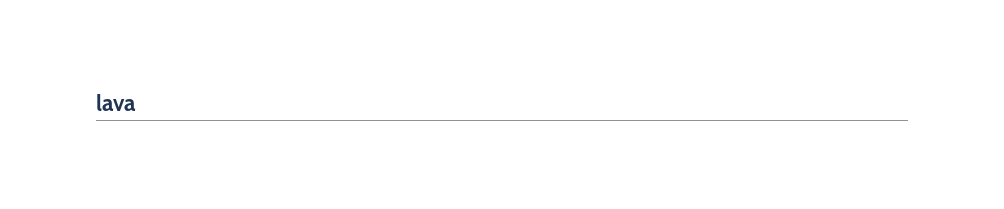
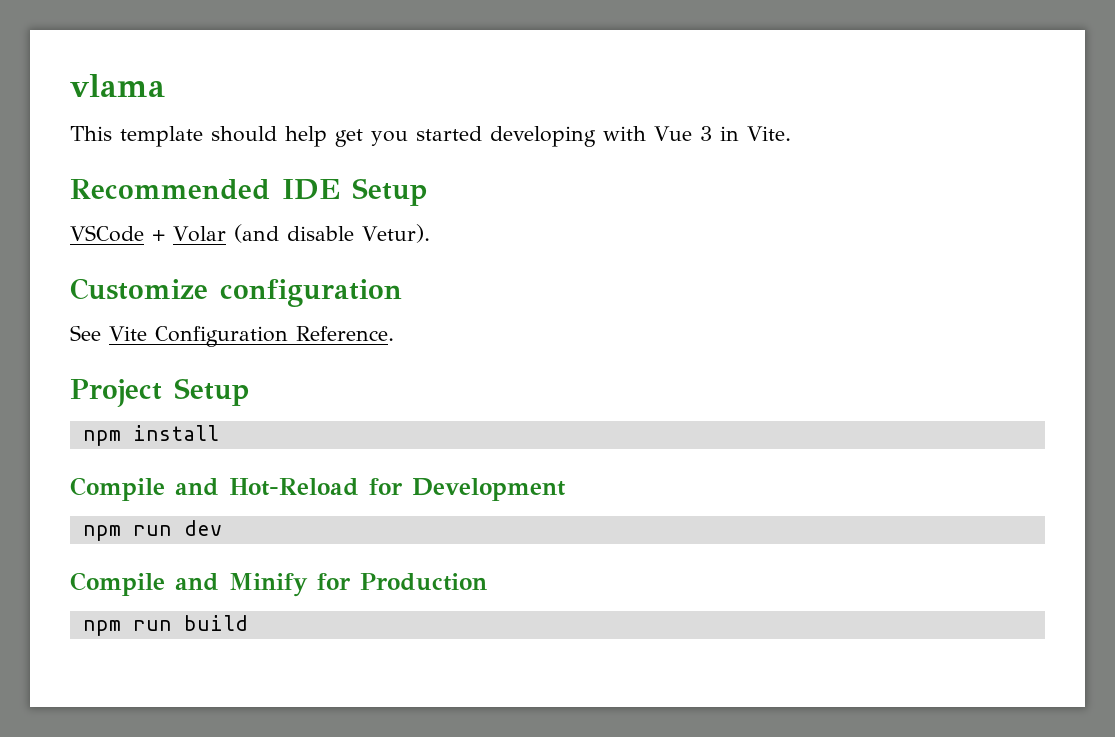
- lava
+ vlama
+ This template should help get you started developing with Vue 3 in Vite.
+ Recommended IDE Setup
+ VSCode + Volar (and disable Vetur).
+ Customize configuration
+ See Vite Configuration Reference.
+ Project Setup
+ npm install
+ Compile and Hot-Reload for Development
+ npm run dev
+ Compile and Minify for Production
+ npm run build

